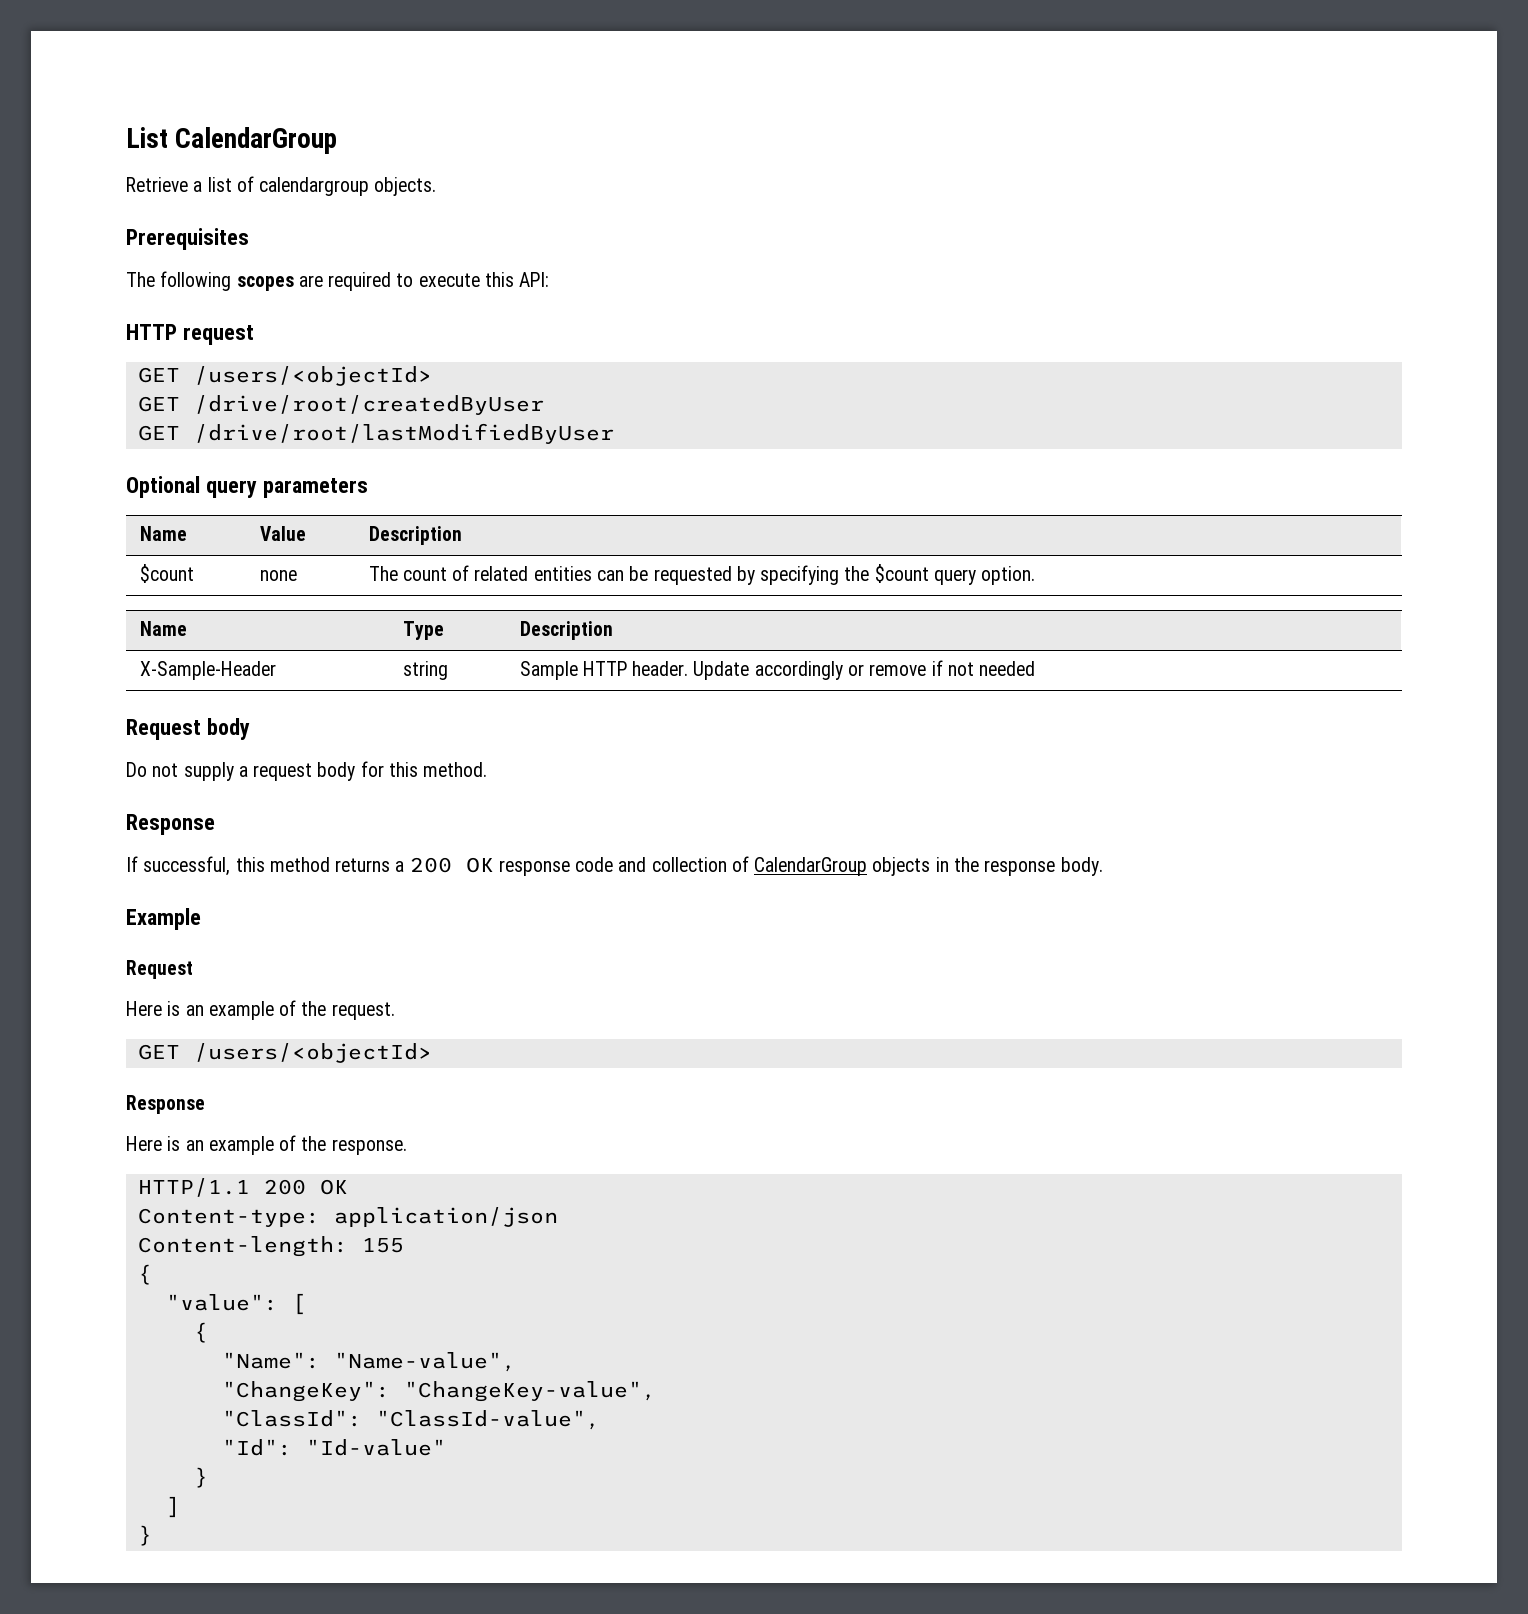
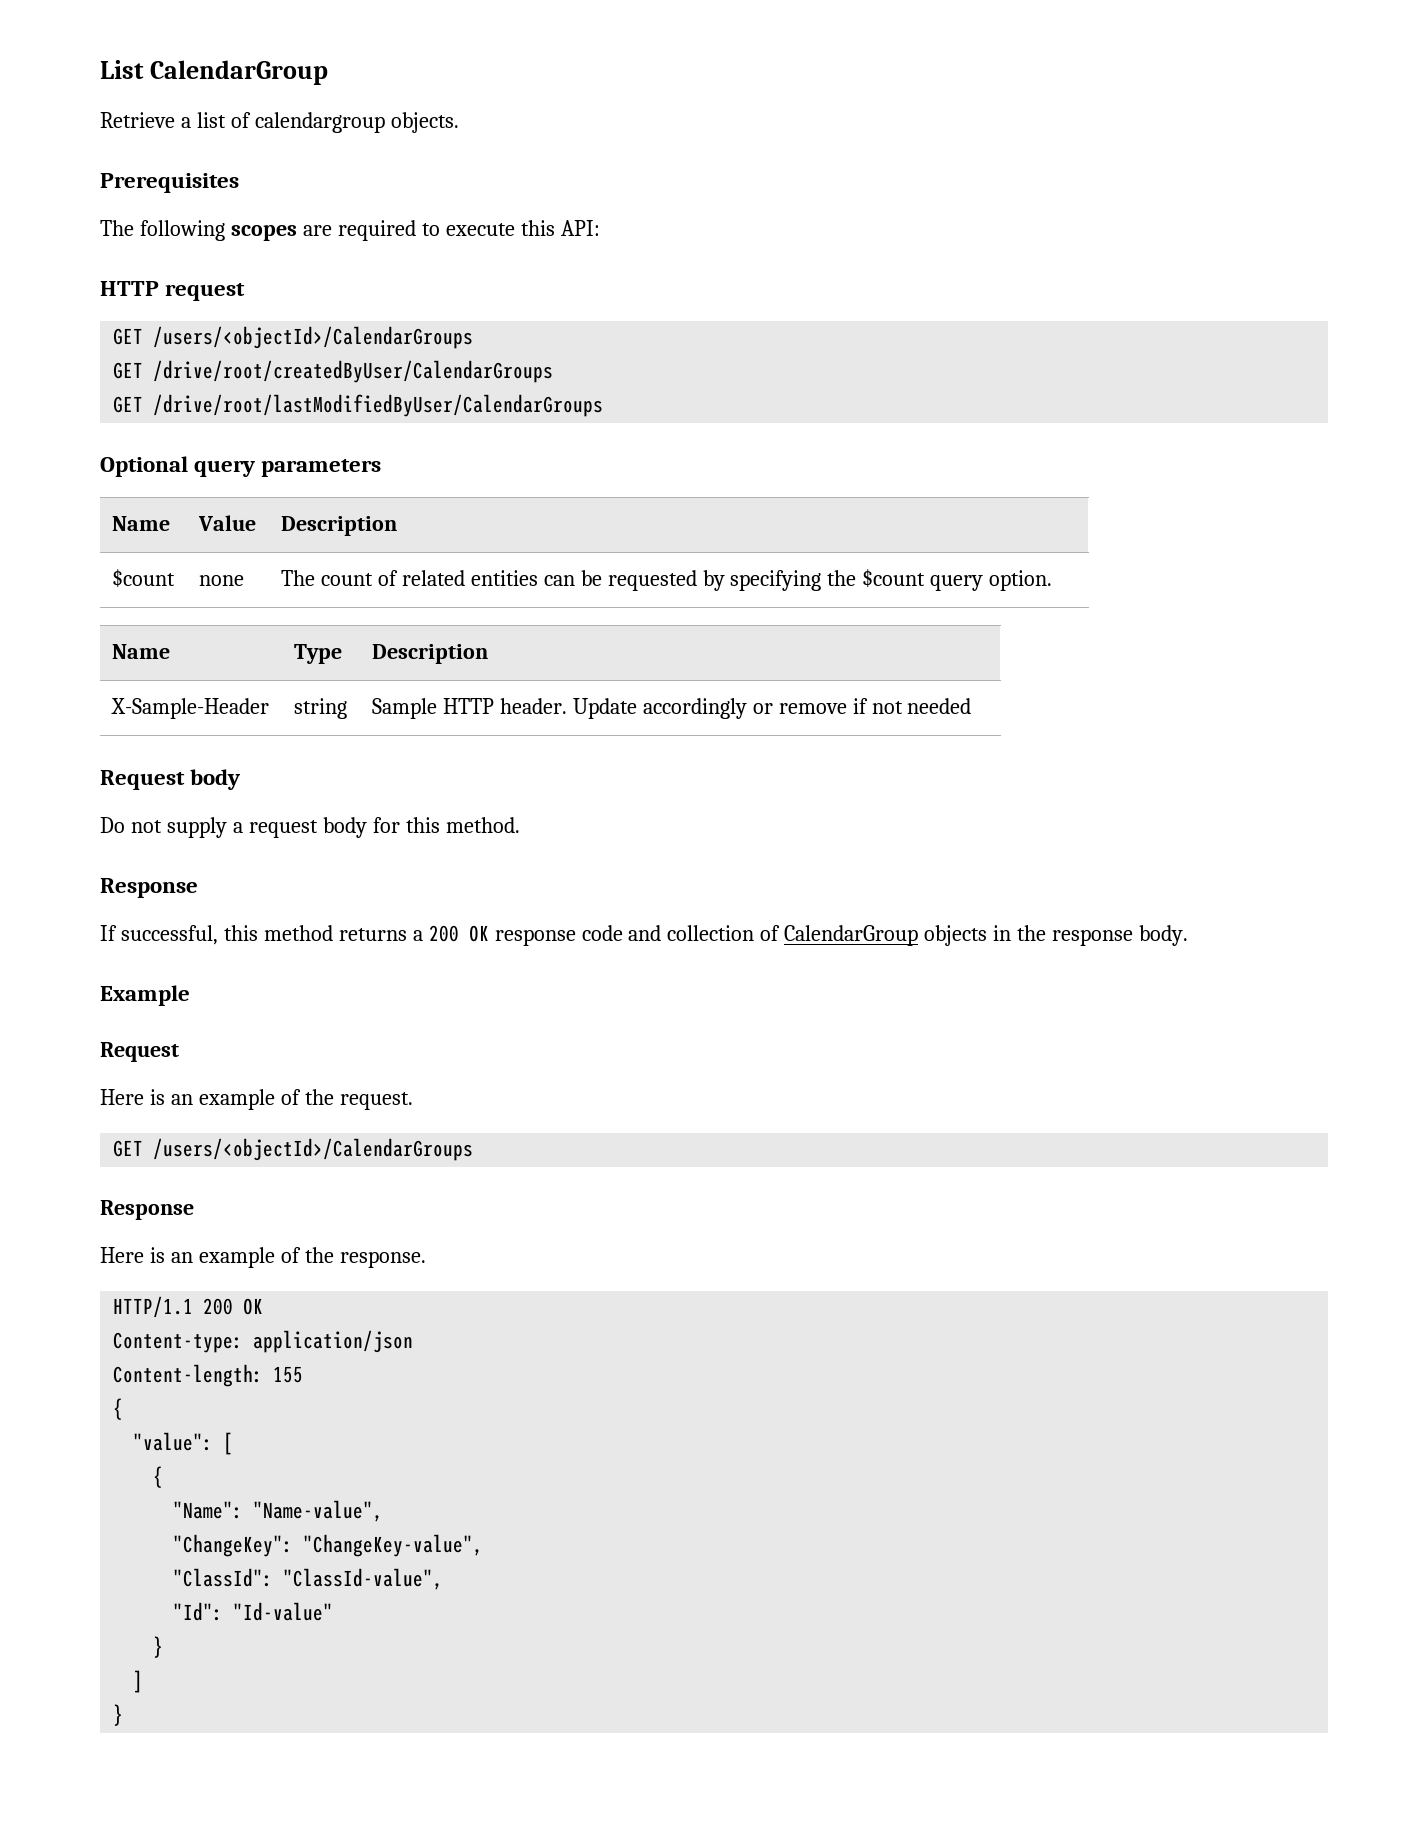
  HTTP request
- GET /users/<objectId>
- GET /drive/root/createdByUser
- GET /drive/root/lastModifiedByUser
+ GET /users/<objectId>/CalendarGroups
+ GET /drive/root/createdByUser/CalendarGroups
+ GET /drive/root/lastModifiedByUser/CalendarGroups
  Here is an example of the request.
- GET /users/<objectId>
+ GET /users/<objectId>/CalendarGroups

